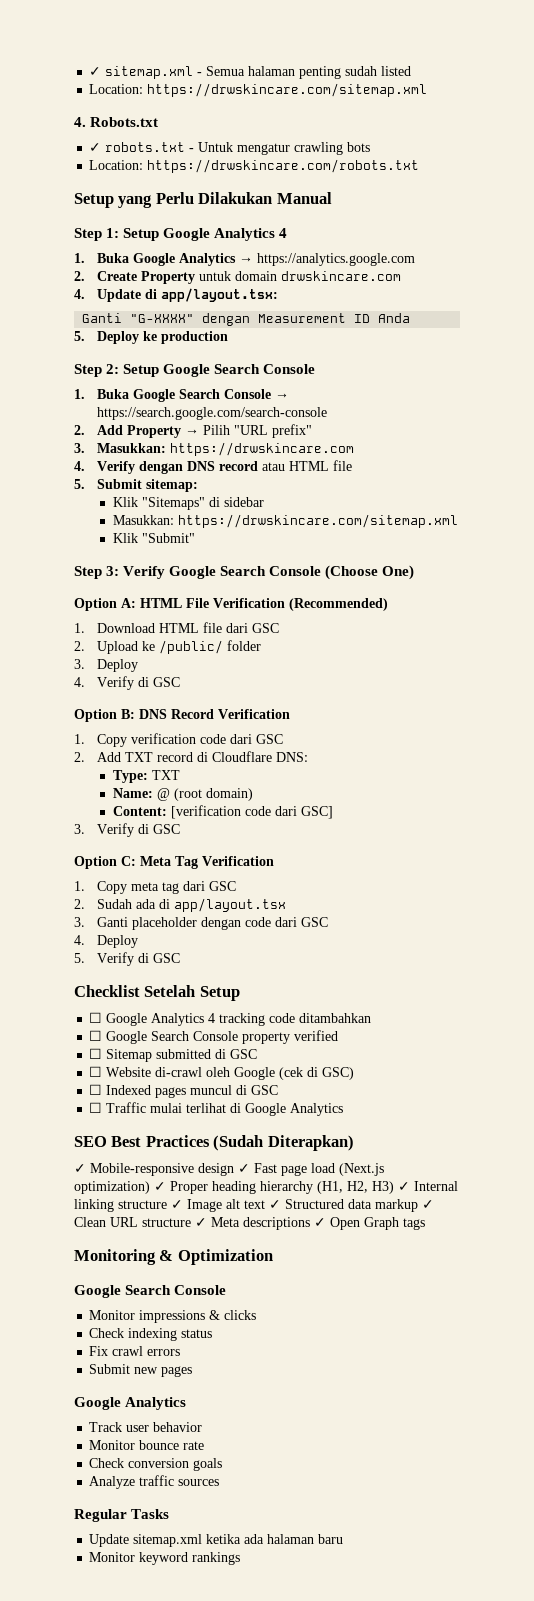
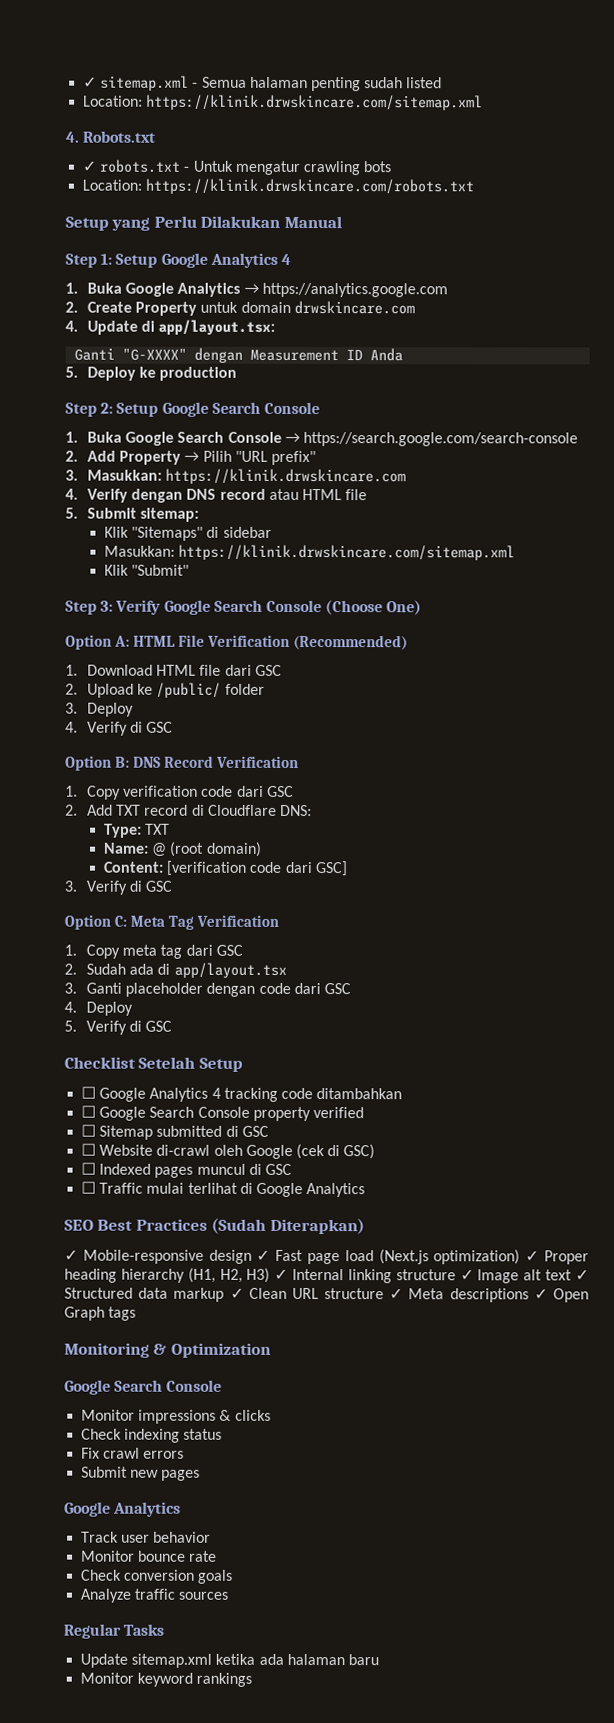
- Location: https://drwskincare.com/sitemap.xml
+ Location: https://klinik.drwskincare.com/sitemap.xml
- Location: https://drwskincare.com/robots.txt
+ Location: https://klinik.drwskincare.com/robots.txt
- 3. Masukkan: https://drwskincare.com
+ 3. Masukkan: https://klinik.drwskincare.com
- Masukkan: https://drwskincare.com/sitemap.xml
+ Masukkan: https://klinik.drwskincare.com/sitemap.xml

